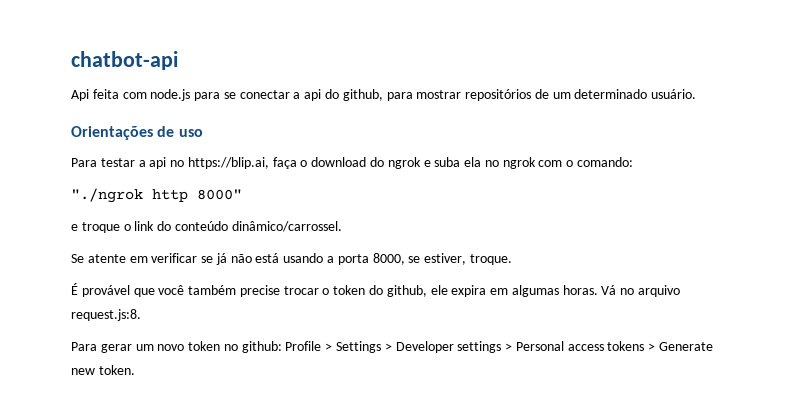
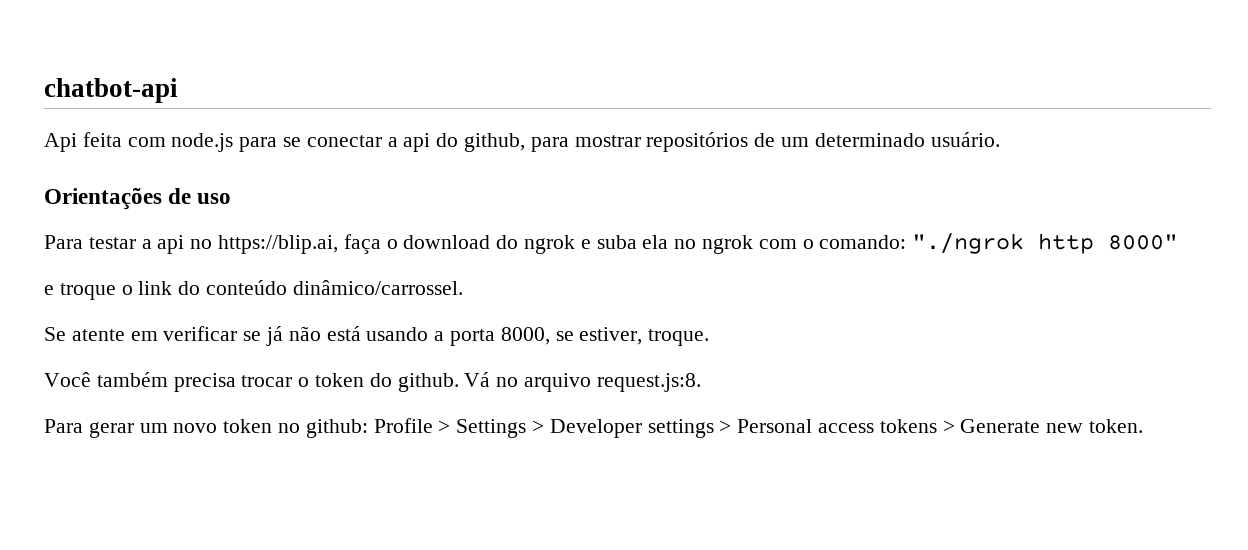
- Para testar a api no https://blip.ai, faça o download do ngrok e suba ela no ngrok com o comando:
- "./ngrok http 8000"
+ Para testar a api no https://blip.ai, faça o download do ngrok e suba ela no ngrok com o comando: "./ngrok http 8000"
- É provável que você também precise trocar o token do github, ele expira em algumas horas.
+ Você também precisa trocar o token do github.

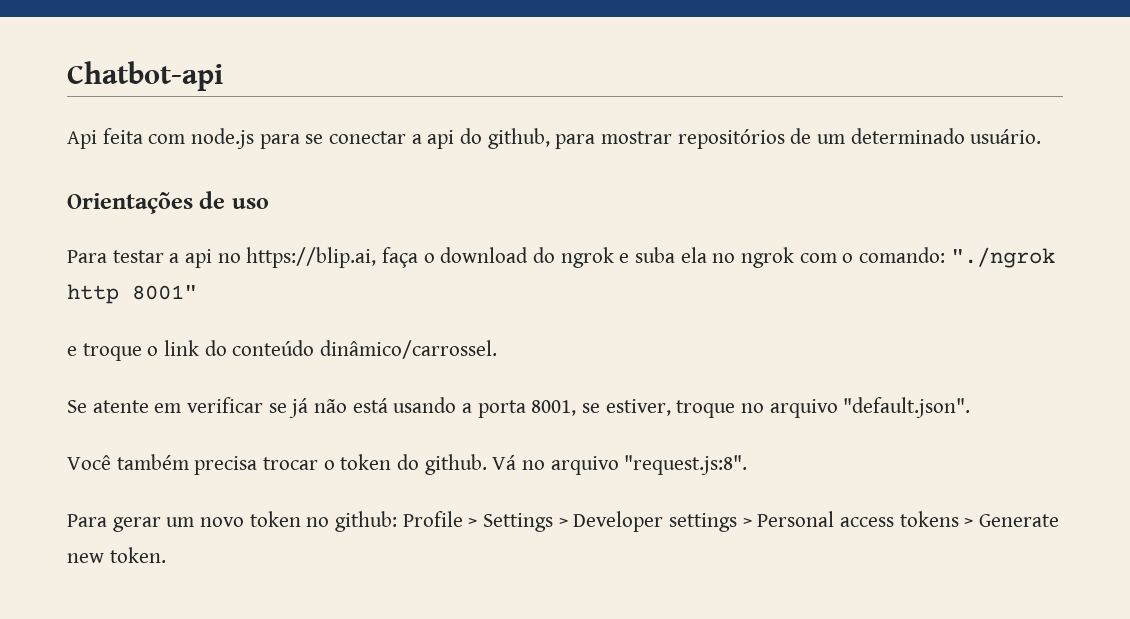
- chatbot-api
+ Chatbot-api
- Para testar a api no https://blip.ai, faça o download do ngrok e suba ela no ngrok com o comando: "./ngrok http 8000"
+ Para testar a api no https://blip.ai, faça o download do ngrok e suba ela no ngrok com o comando: "./ngrok http 8001"
- Se atente em verificar se já não está usando a porta 8000, se estiver, troque.
+ Se atente em verificar se já não está usando a porta 8001, se estiver, troque no arquivo "default.json".
- Vá no arquivo request.js:8.
+ Vá no arquivo "request.js:8".

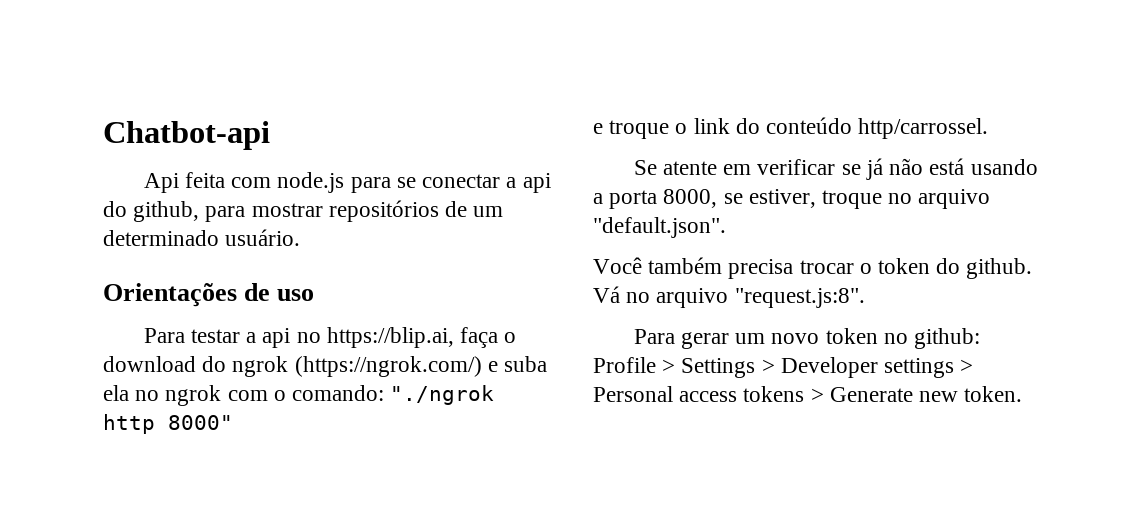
- Para testar a api no https://blip.ai, faça o download do ngrok e suba ela no ngrok com o comando: "./ngrok http 8001"
+ Para testar a api no https://blip.ai, faça o download do ngrok (https://ngrok.com/) e suba ela no ngrok com o comando: "./ngrok http 8000"
- e troque o link do conteúdo dinâmico/carrossel.
+ e troque o link do conteúdo http/carrossel.
- Se atente em verificar se já não está usando a porta 8001, se estiver, troque no arquivo "default.json".
+ Se atente em verificar se já não está usando a porta 8000, se estiver, troque no arquivo "default.json".

